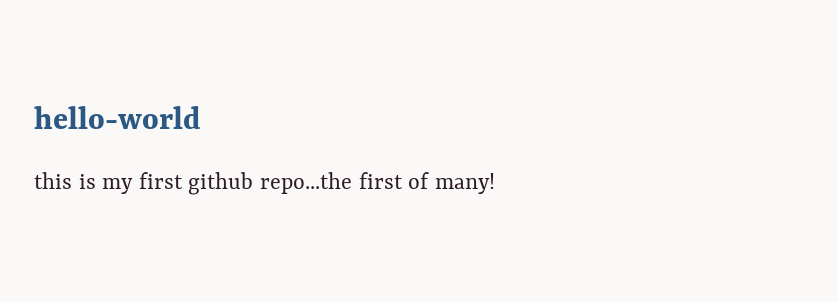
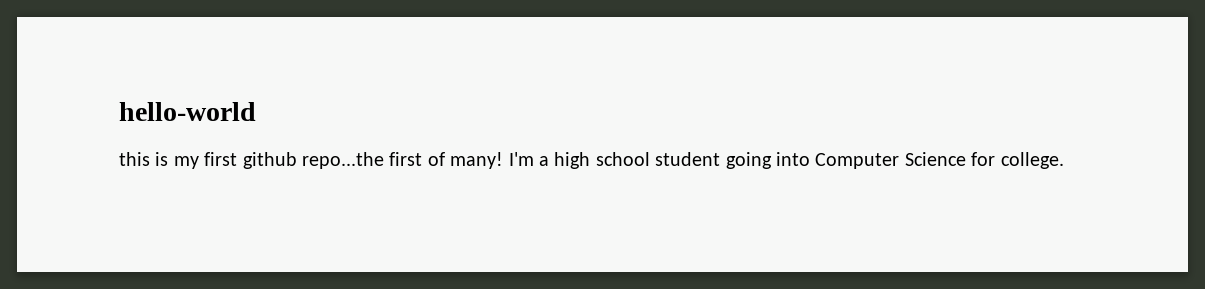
+ I'm a high school student going into Computer Science for college.

